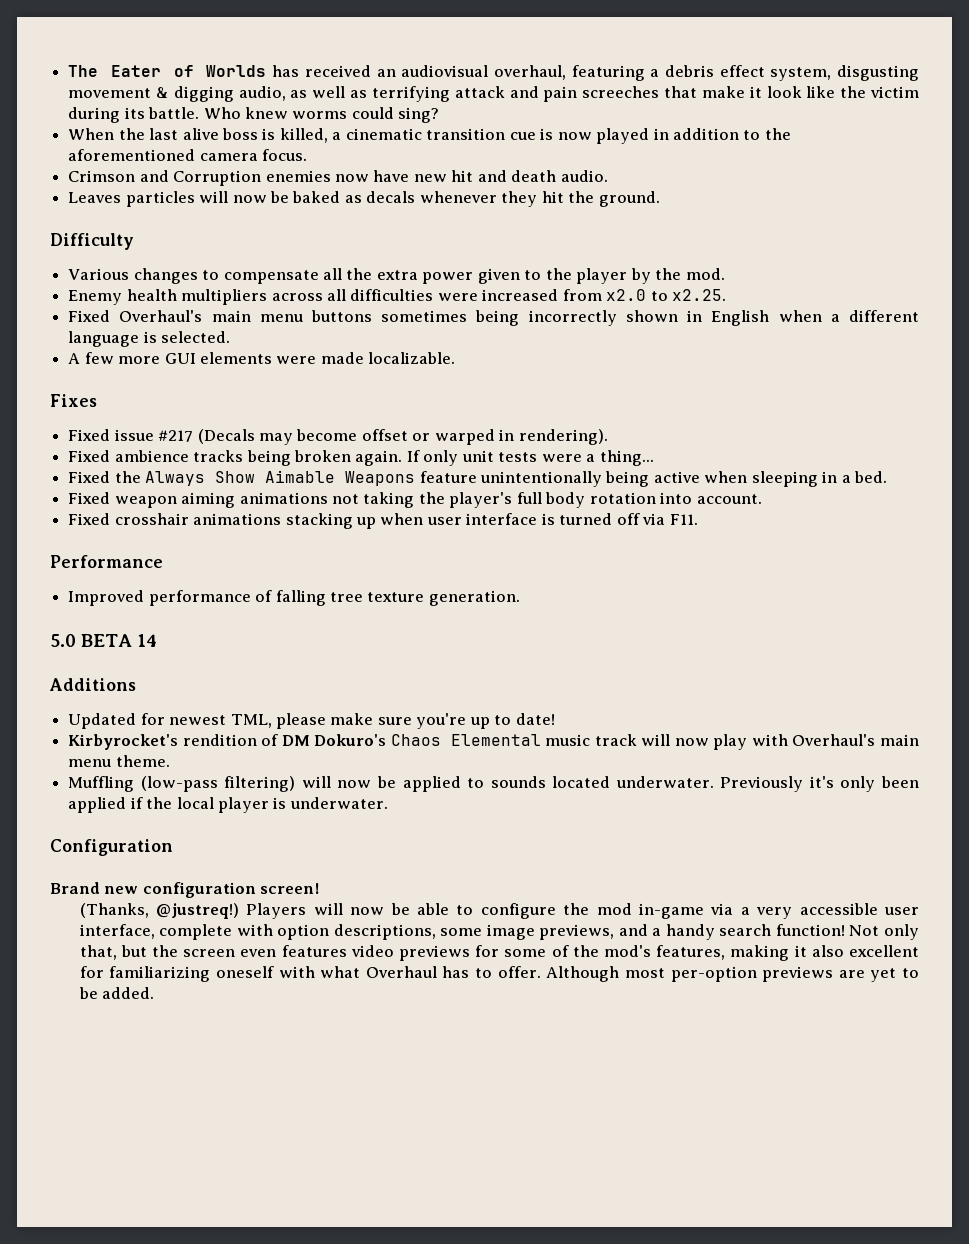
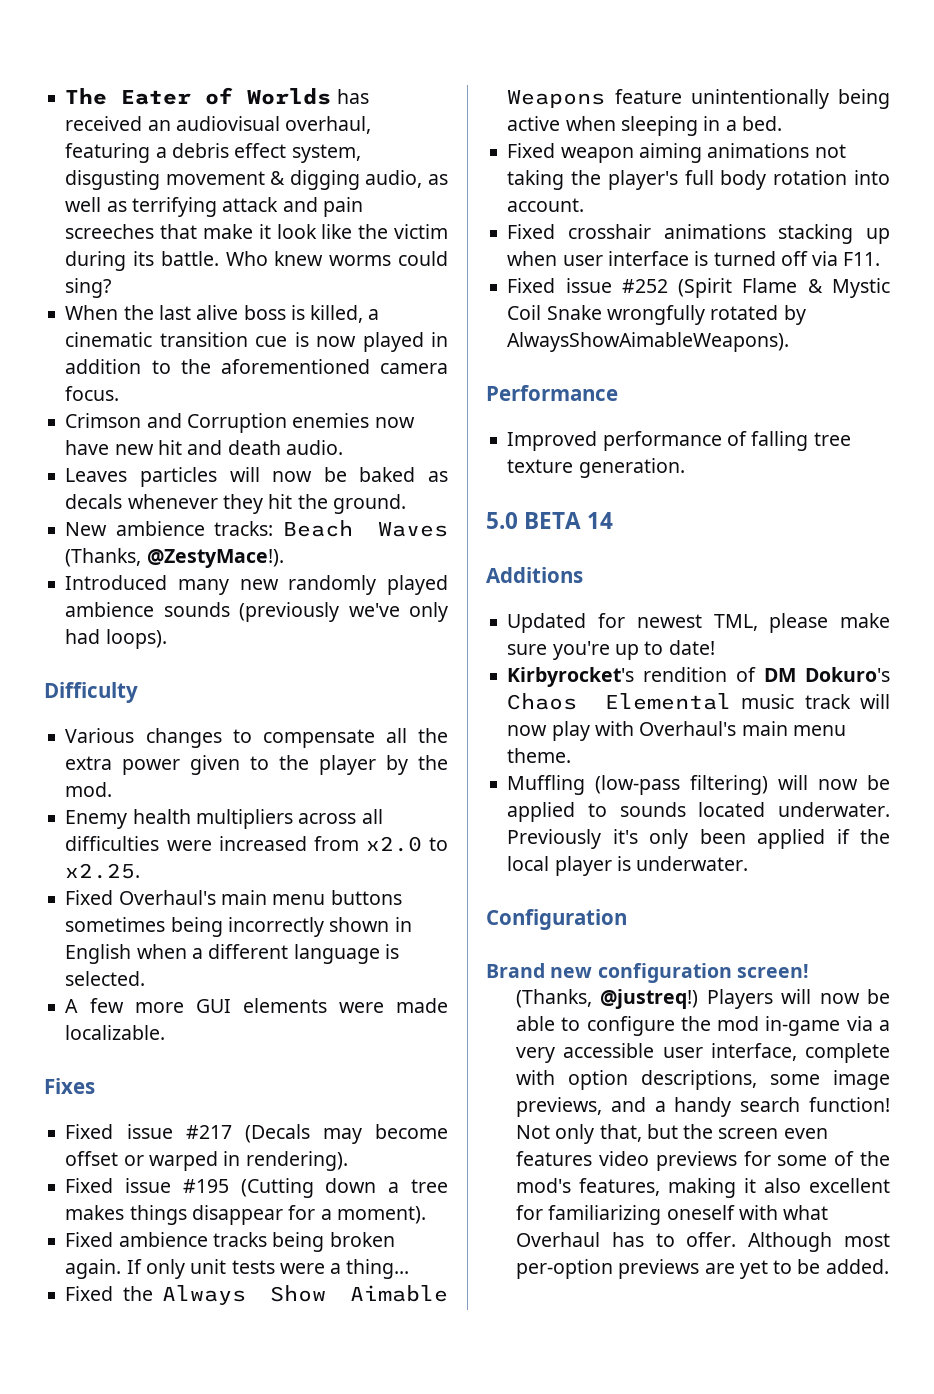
+ New ambience tracks: Beach Waves (Thanks, @ZestyMace!).
+ Introduced many new randomly played ambience sounds (previously we've only had loops).
+ Fixed issue #195 (Cutting down a tree makes things disappear for a moment).
+ Fixed issue #252 (Spirit Flame & Mystic Coil Snake wrongfully rotated by AlwaysShowAimableWeapons).

